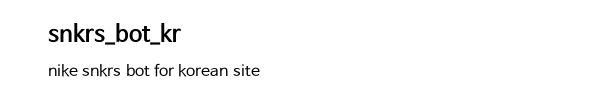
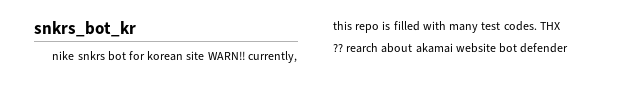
- nike snkrs bot for korean site
+ nike snkrs bot for korean site WARN!! currently, this repo is filled with many test codes. THX
+ ?? rearch about akamai website bot defender

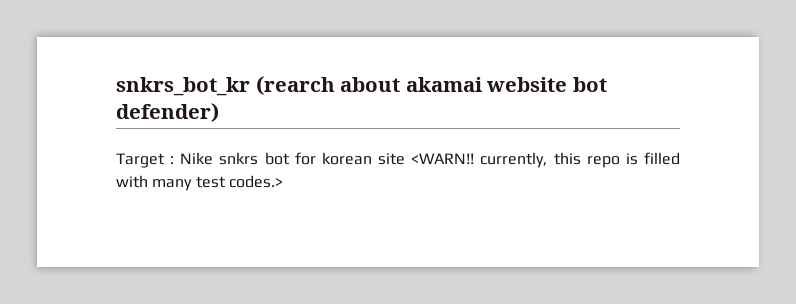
- snkrs_bot_kr
- nike snkrs bot for korean site WARN!! currently, this repo is filled with many test codes. THX
- ?? rearch about akamai website bot defender
+ snkrs_bot_kr (rearch about akamai website bot defender)
+ Target : Nike snkrs bot for korean site <WARN!! currently, this repo is filled with many test codes.>

